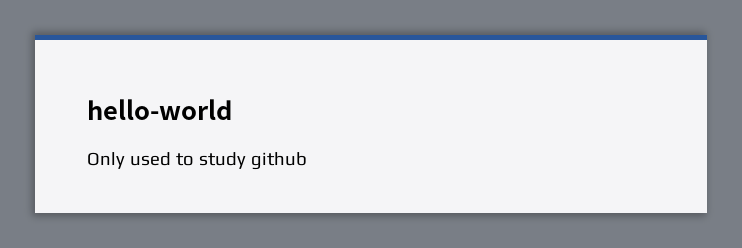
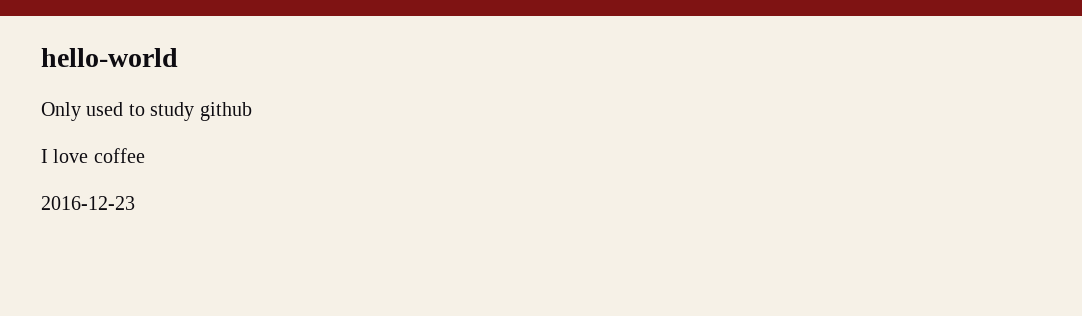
+ I love coffee
+ 2016-12-23

